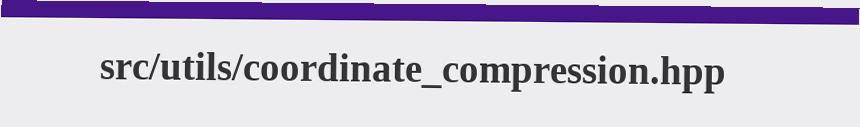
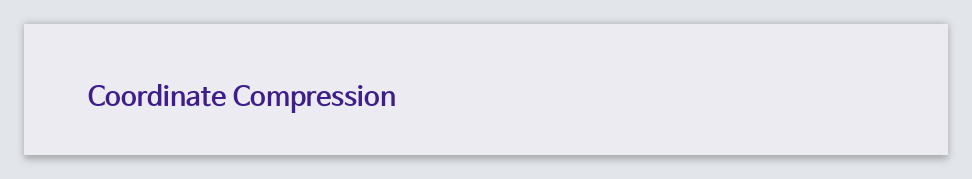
- src/utils/coordinate_compression.hpp
+ Coordinate Compression

